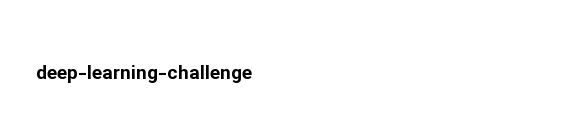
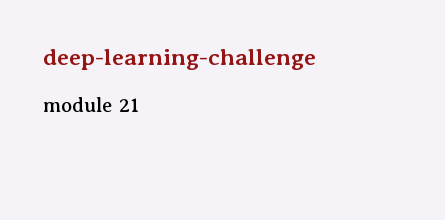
+ module 21

